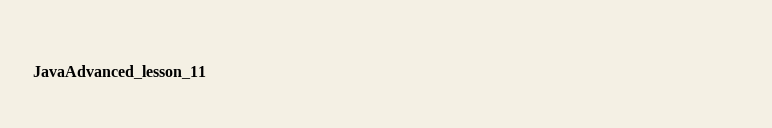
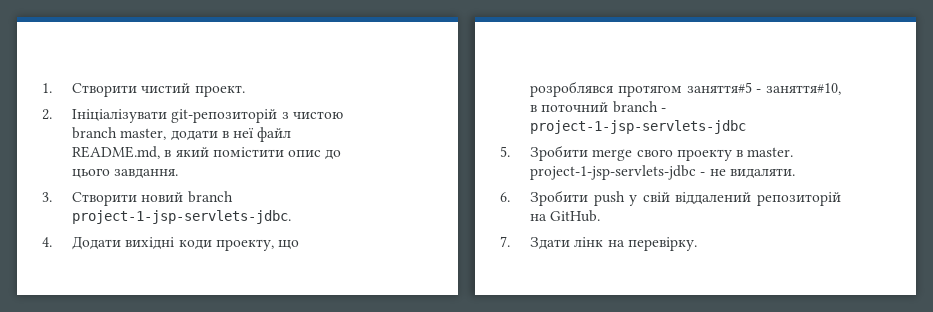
- JavaAdvanced_lesson_11
+ 1. Створити чистий проект.
+ 2. Ініціалізувати git-репозиторій з чистою branch master, додати в неї файл README.md, в який помістити опис до цього завдання.
+ 3. Створити новий branch project-1-jsp-servlets-jdbc.
+ 4. Додати вихідні коди проекту, що розроблявся протягом заняття#5 - заняття#10, в поточний branch - project-1-jsp-servlets-jdbc
+ 5. Зробити merge свого проекту в master. project-1-jsp-servlets-jdbc - не видаляти.
+ 6. Зробити push у свій віддалений репозиторій на GitHub.
+ 7. Здати лінк на перевірку.

